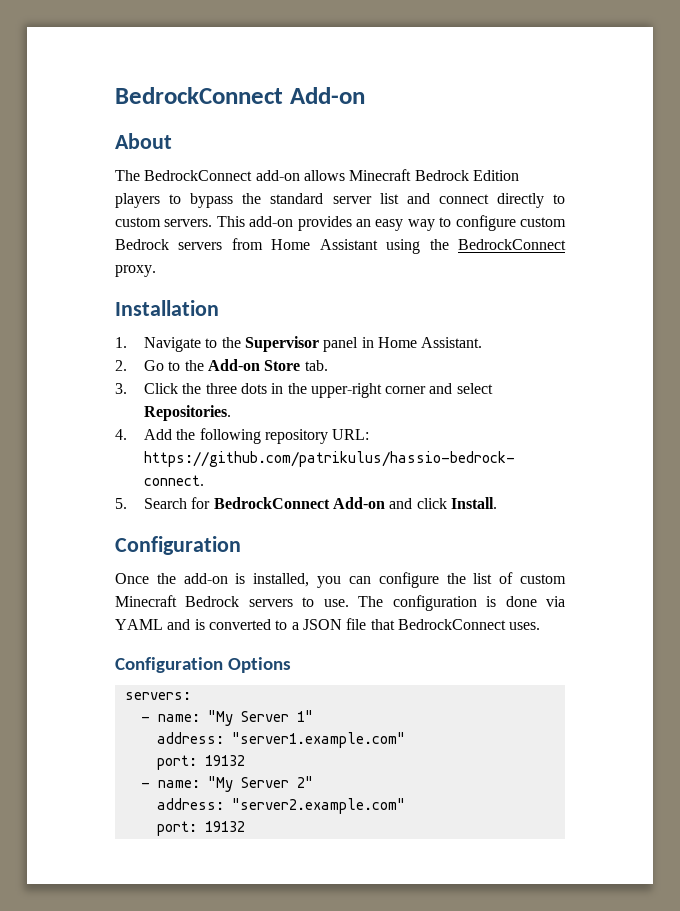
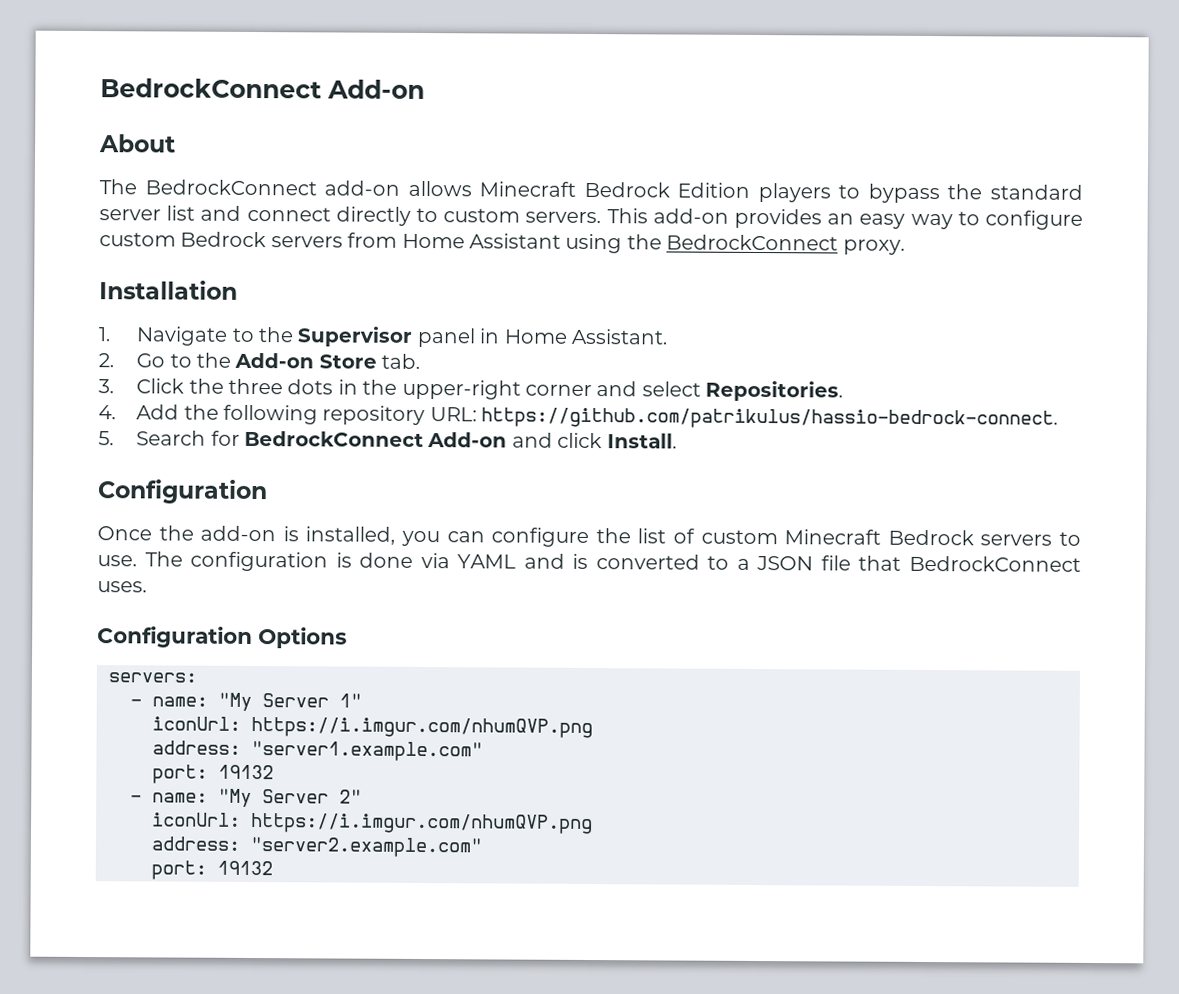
  - name: "My Server 1"
+ iconUrl: https://i.imgur.com/nhumQVP.png
  - name: "My Server 2"
+ iconUrl: https://i.imgur.com/nhumQVP.png

